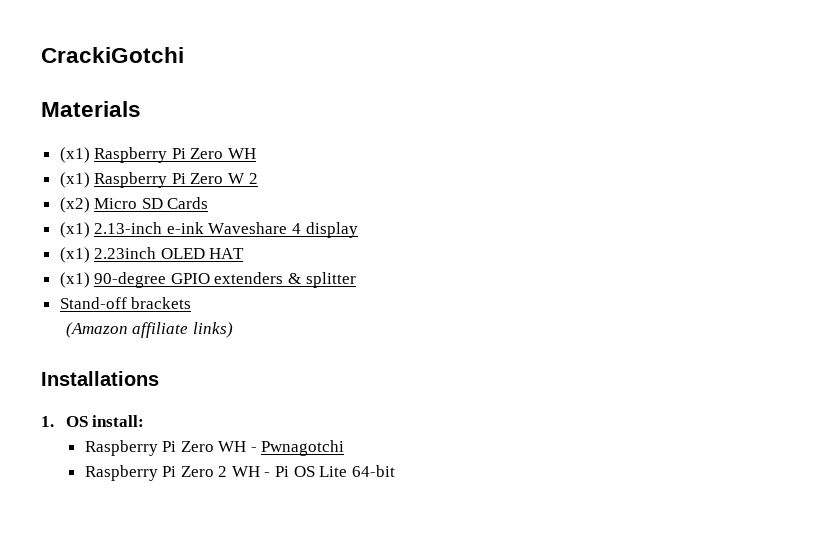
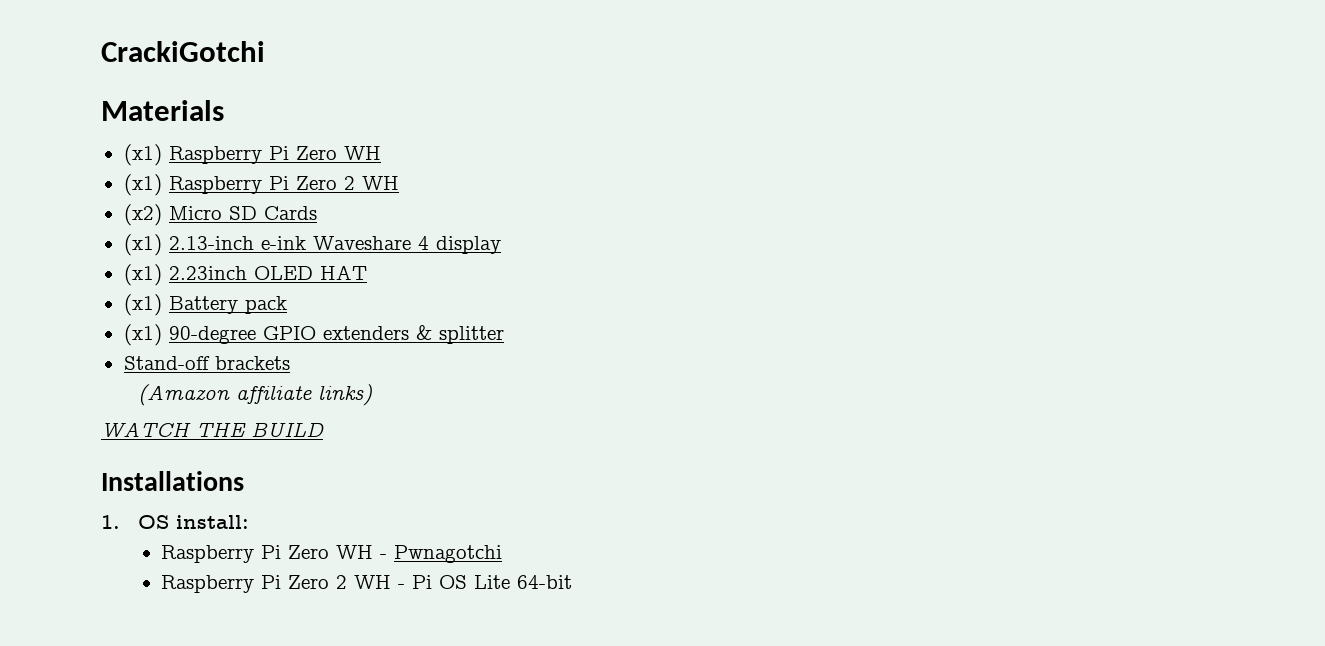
- (x1) Raspberry Pi Zero W 2
+ (x1) Raspberry Pi Zero 2 WH
+ (x1) Battery pack
+ WATCH THE BUILD

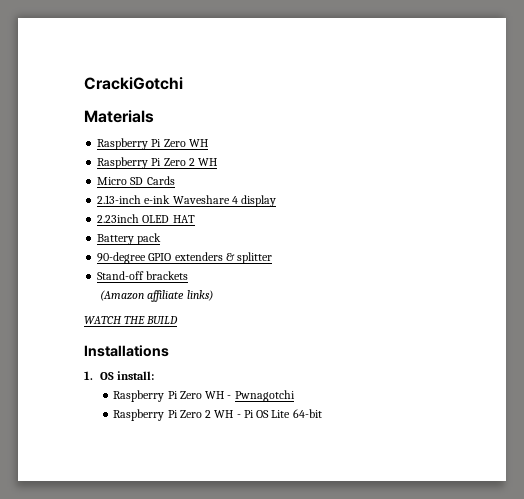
  Materials
- (x1) Raspberry Pi Zero WH
- (x1) Raspberry Pi Zero 2 WH
+ Raspberry Pi Zero WH
+ Raspberry Pi Zero 2 WH
- (x2) Micro SD Cards
+ Micro SD Cards
- (x1) 2.13-inch e-ink Waveshare 4 display
+ 2.13-inch e-ink Waveshare 4 display
- (x1) 2.23inch OLED HAT
+ 2.23inch OLED HAT
- (x1) Battery pack
+ Battery pack
- (x1) 90-degree GPIO extenders & splitter
+ 90-degree GPIO extenders & splitter

